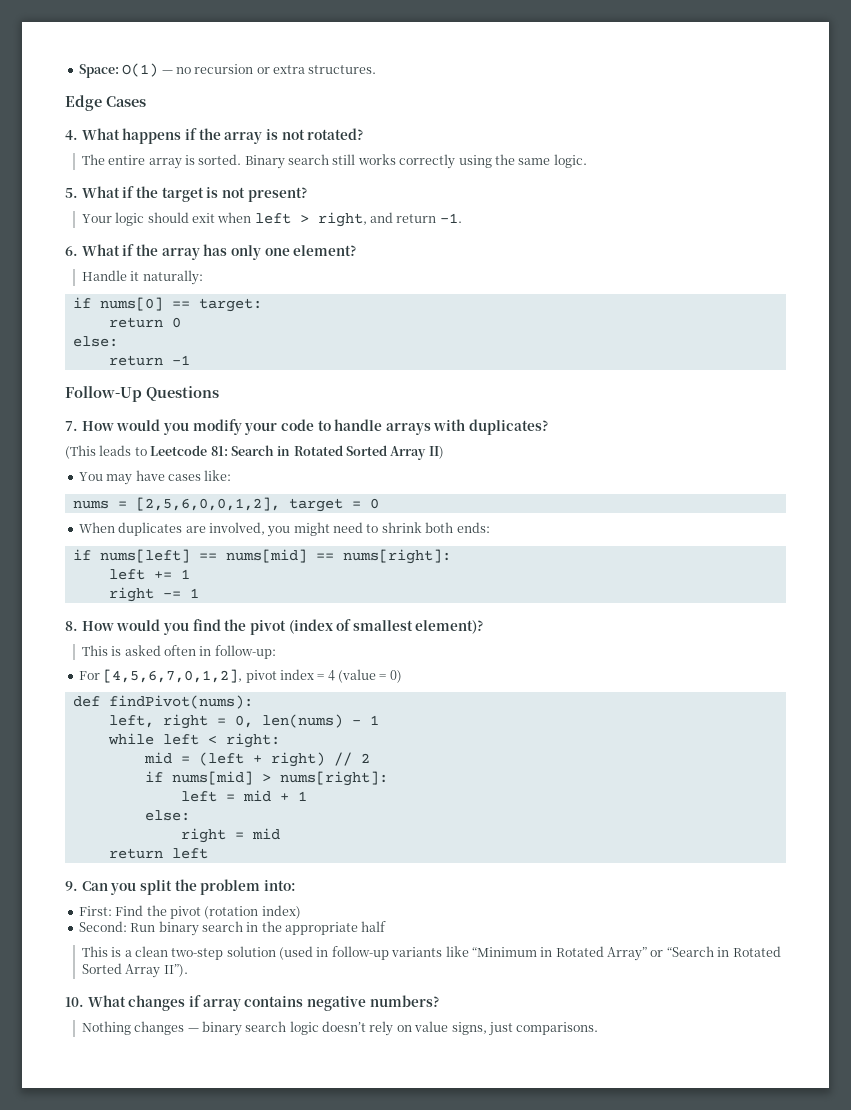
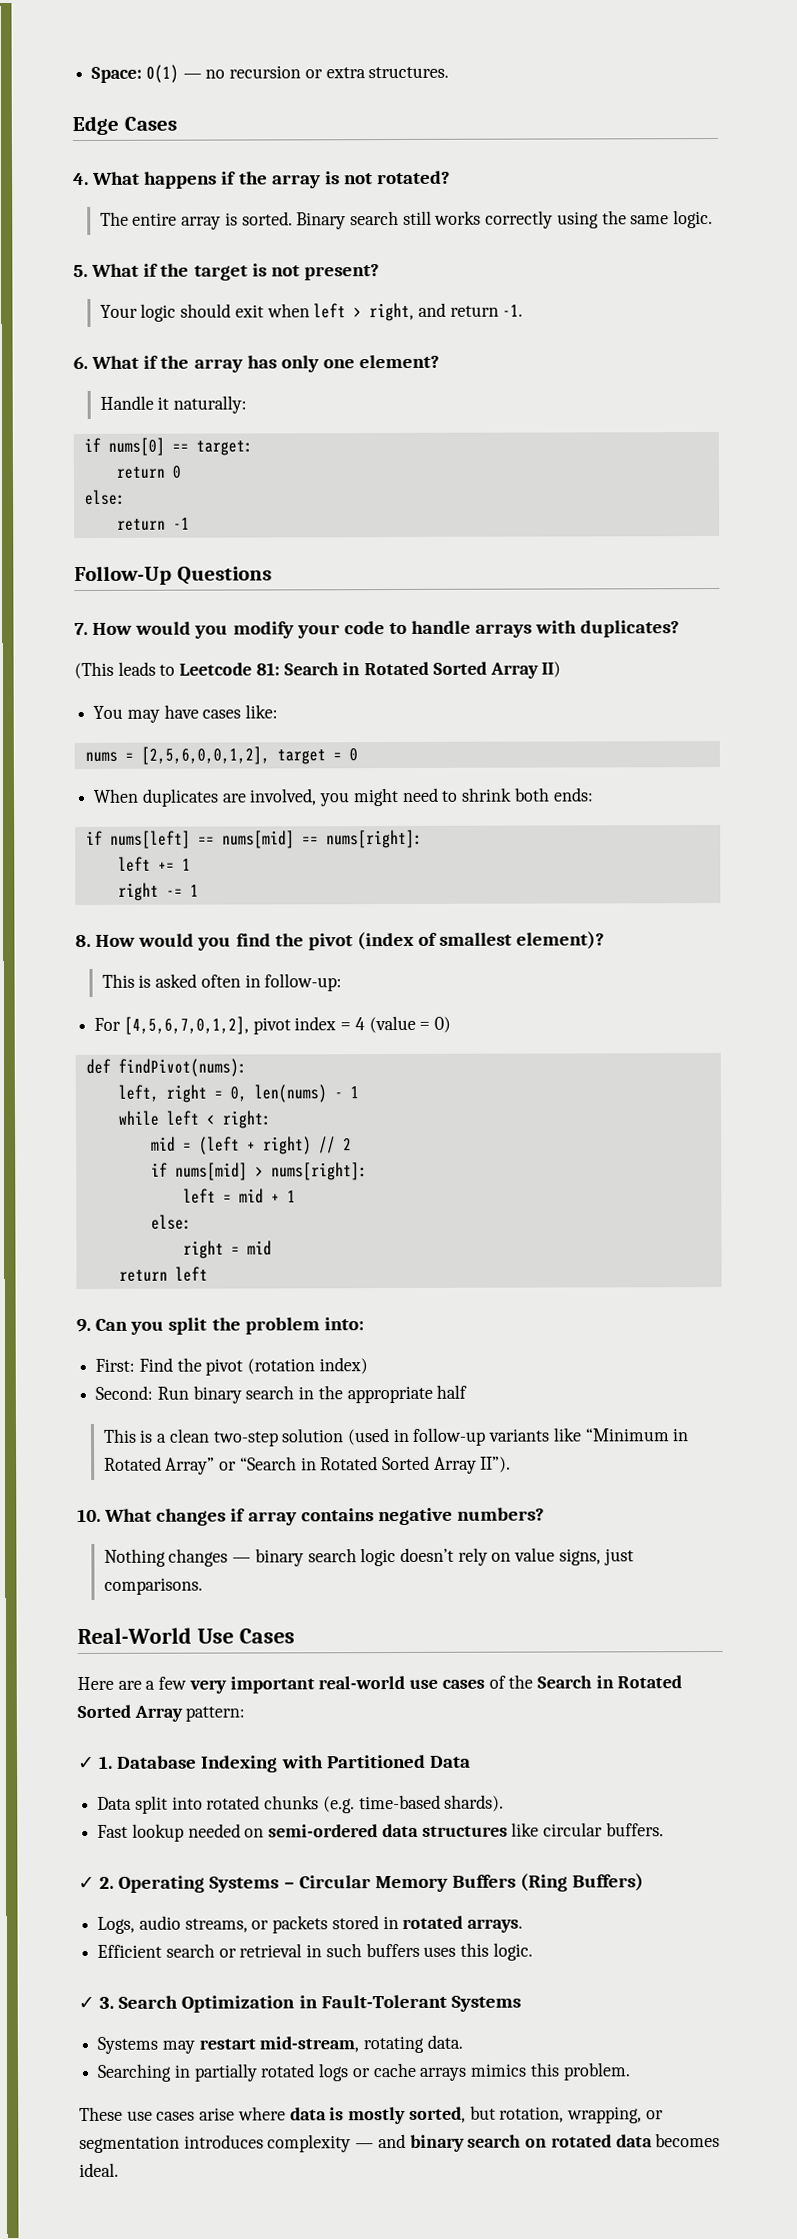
+ Real-World Use Cases
+ Here are a few very important real-world use cases of the Search in Rotated Sorted Array pattern:
+ ✓ 1. Database Indexing with Partitioned Data
+ Data split into rotated chunks (e.g. time-based shards).
+ Fast lookup needed on semi-ordered data structures like circular buffers.
+ ✓ 2. Operating Systems – Circular Memory Buffers (Ring Buffers)
+ Logs, audio streams, or packets stored in rotated arrays.
+ Efficient search or retrieval in such buffers uses this logic.
+ ✓ 3. Search Optimization in Fault-Tolerant Systems
+ Systems may restart mid-stream, rotating data.
+ Searching in partially rotated logs or cache arrays mimics this problem.
+ These use cases arise where data is mostly sorted, but rotation, wrapping, or segmentation introduces complexity — and binary search on rotated data becomes ideal.

